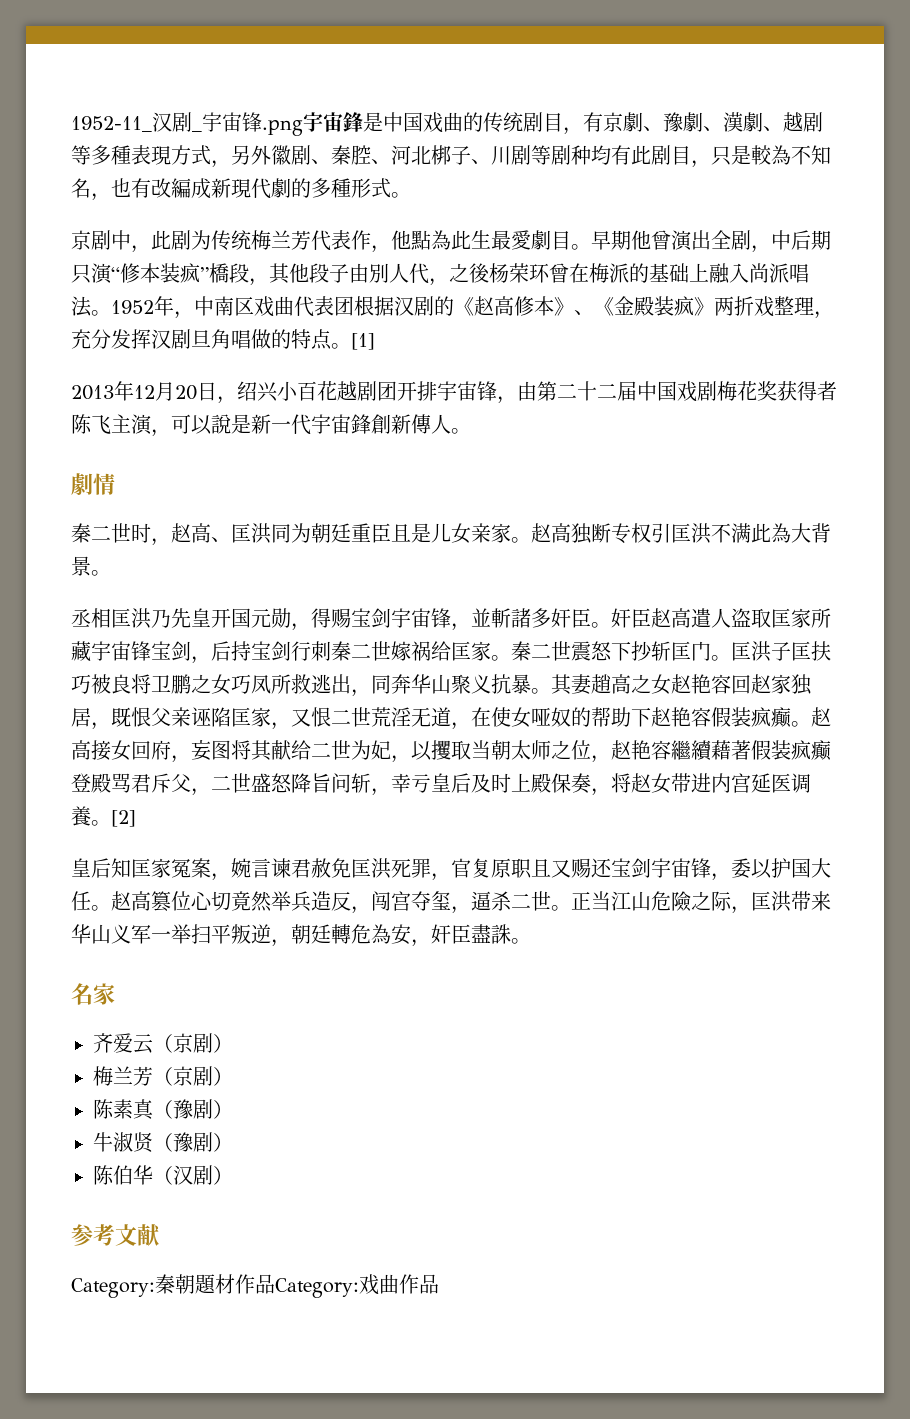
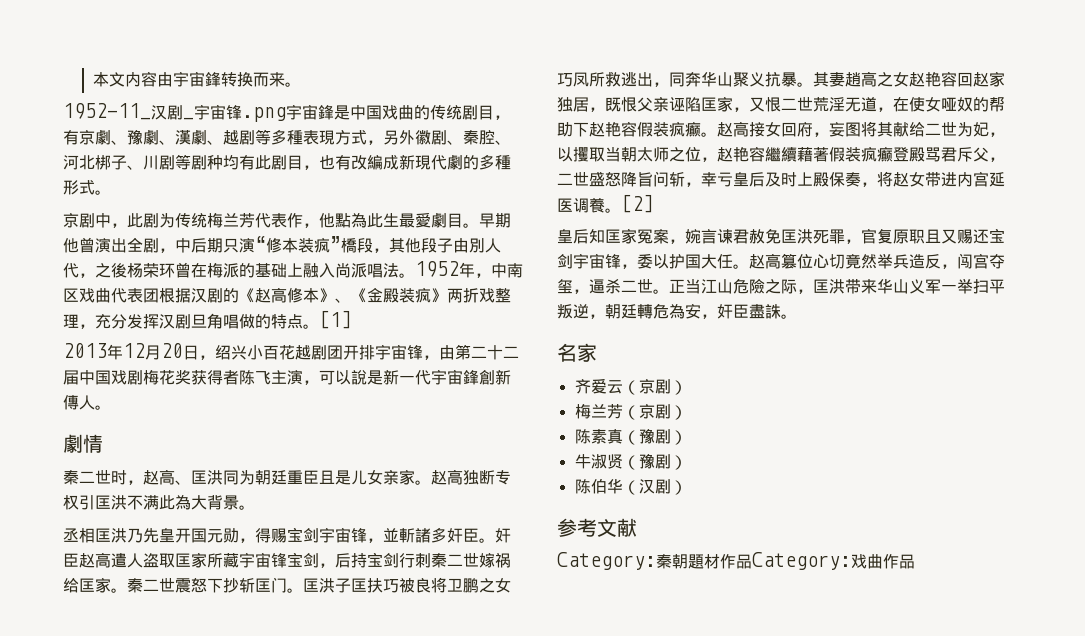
+ 本文内容由宇宙鋒转换而来。
- 1952-11_汉剧_宇宙锋.png宇宙鋒是中国戏曲的传统剧目，有京劇、豫劇、漢劇、越剧等多種表現方式，另外徽剧、秦腔、河北梆子、川剧等剧种均有此剧目，只是較為不知名，也有改編成新現代劇的多種形式。
+ 1952-11_汉剧_宇宙锋.png宇宙鋒是中国戏曲的传统剧目，有京劇、豫劇、漢劇、越剧等多種表現方式，另外徽剧、秦腔、河北梆子、川剧等剧种均有此剧目，也有改編成新現代劇的多種形式。

